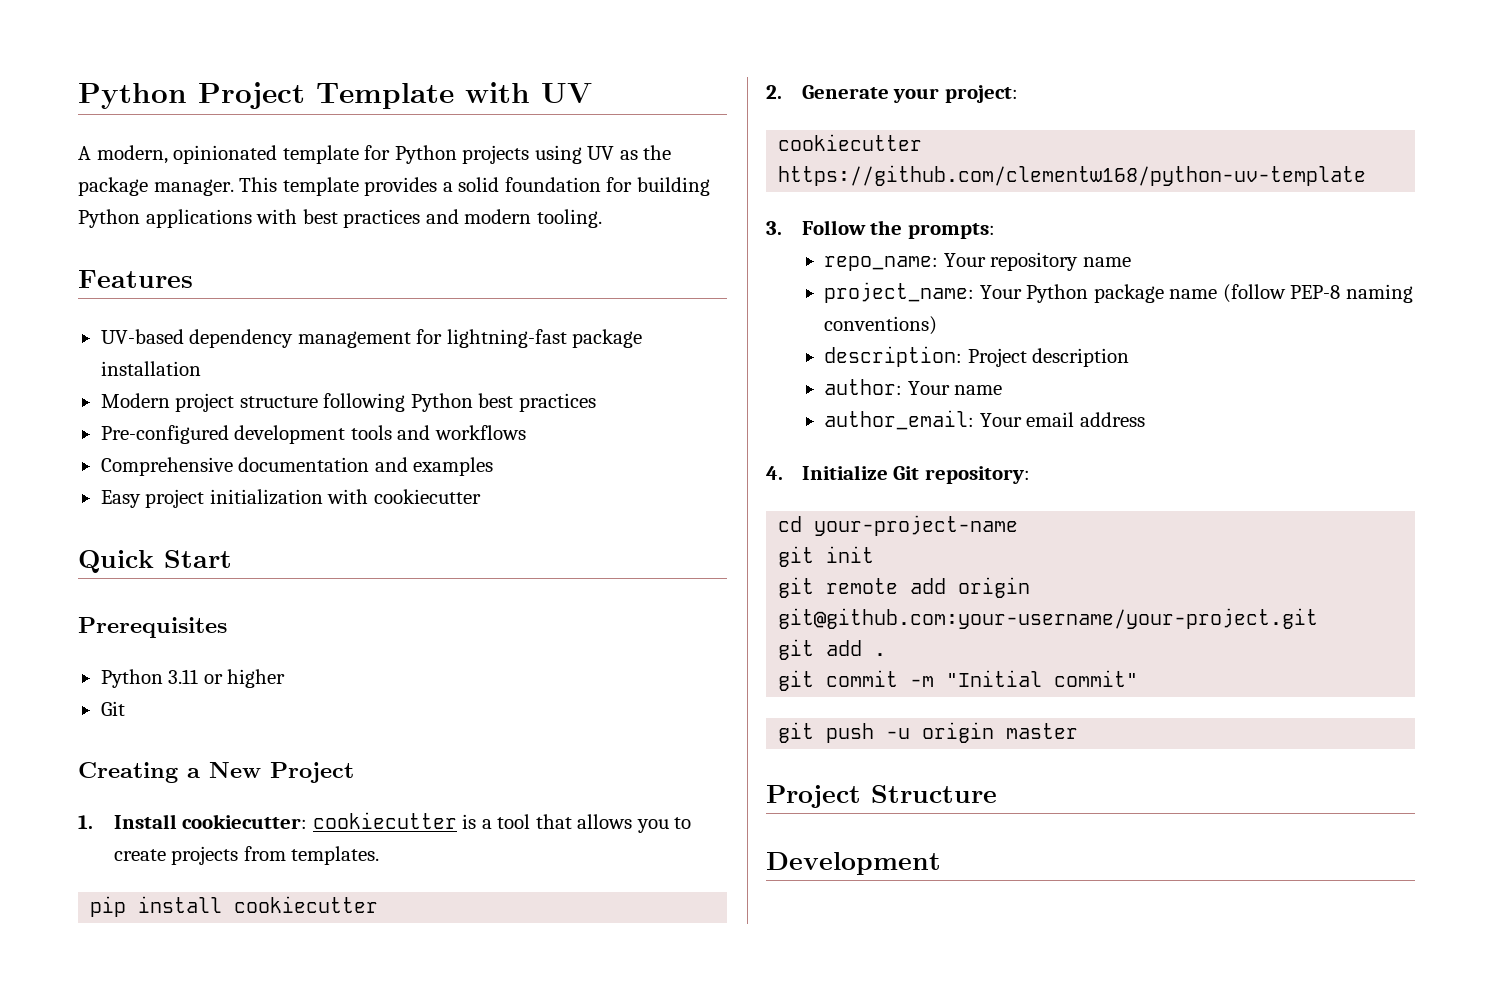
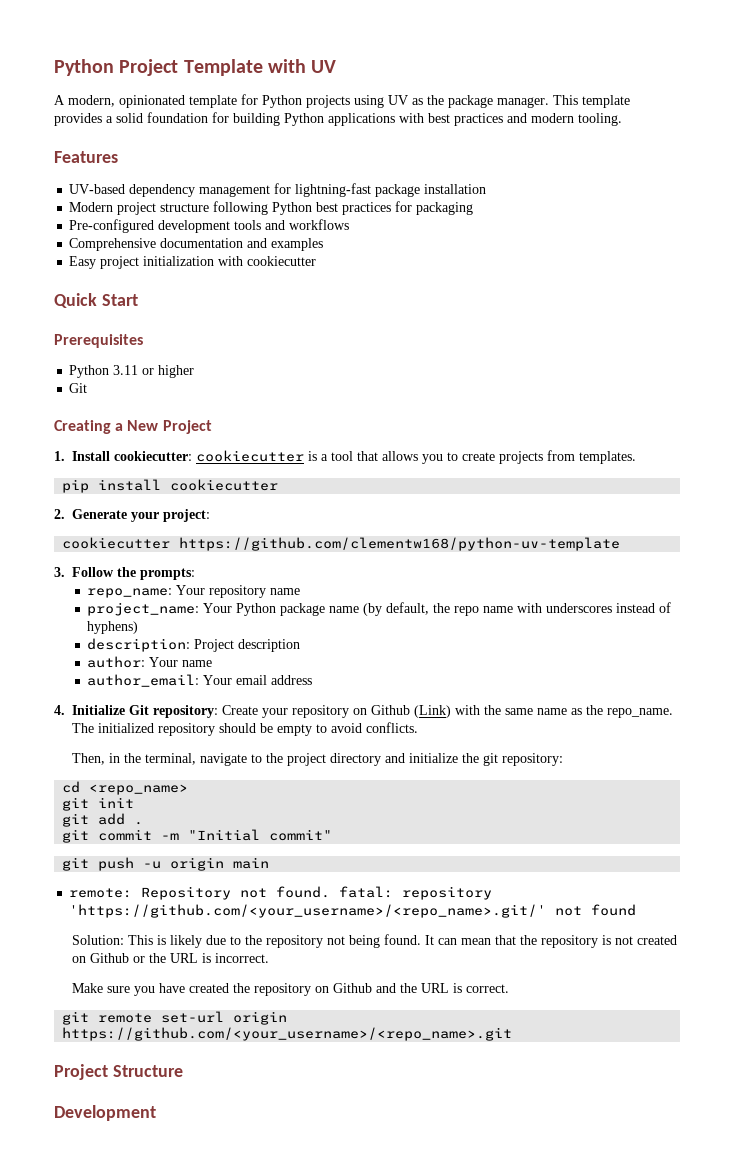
- Modern project structure following Python best practices
+ Modern project structure following Python best practices for packaging
- project_name: Your Python package name (follow PEP-8 naming conventions)
+ project_name: Your Python package name (by default, the repo name with underscores instead of hyphens)
- 4. Initialize Git repository:
+ 4. Initialize Git repository: Create your repository on Github (Link) with the same name as the repo_name. The initialized repository should be empty to avoid conflicts.
+ Then, in the terminal, navigate to the project directory and initialize the git repository:
- cd your-project-name
+ cd <repo_name>
- git remote add origin git@github.com:your-username/your-project.git
- git push -u origin master
+ git push -u origin main
+ remote: Repository not found. fatal: repository 'https://github.com/<your_username>/<repo_name>.git/' not found
+ Solution: This is likely due to the repository not being found. It can mean that the repository is not created on Github or the URL is incorrect.
+ Make sure you have created the repository on Github and the URL is correct.
+ git remote set-url origin https://github.com/<your_username>/<repo_name>.git

